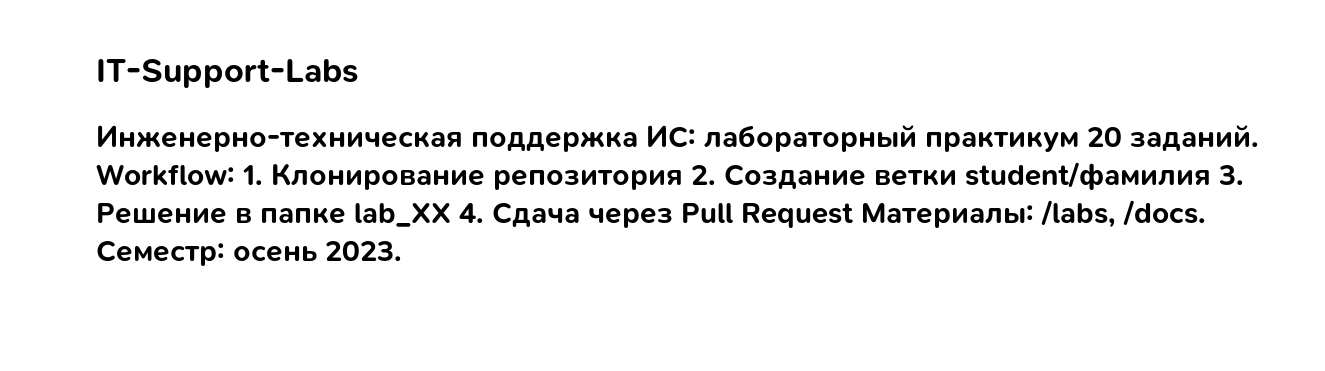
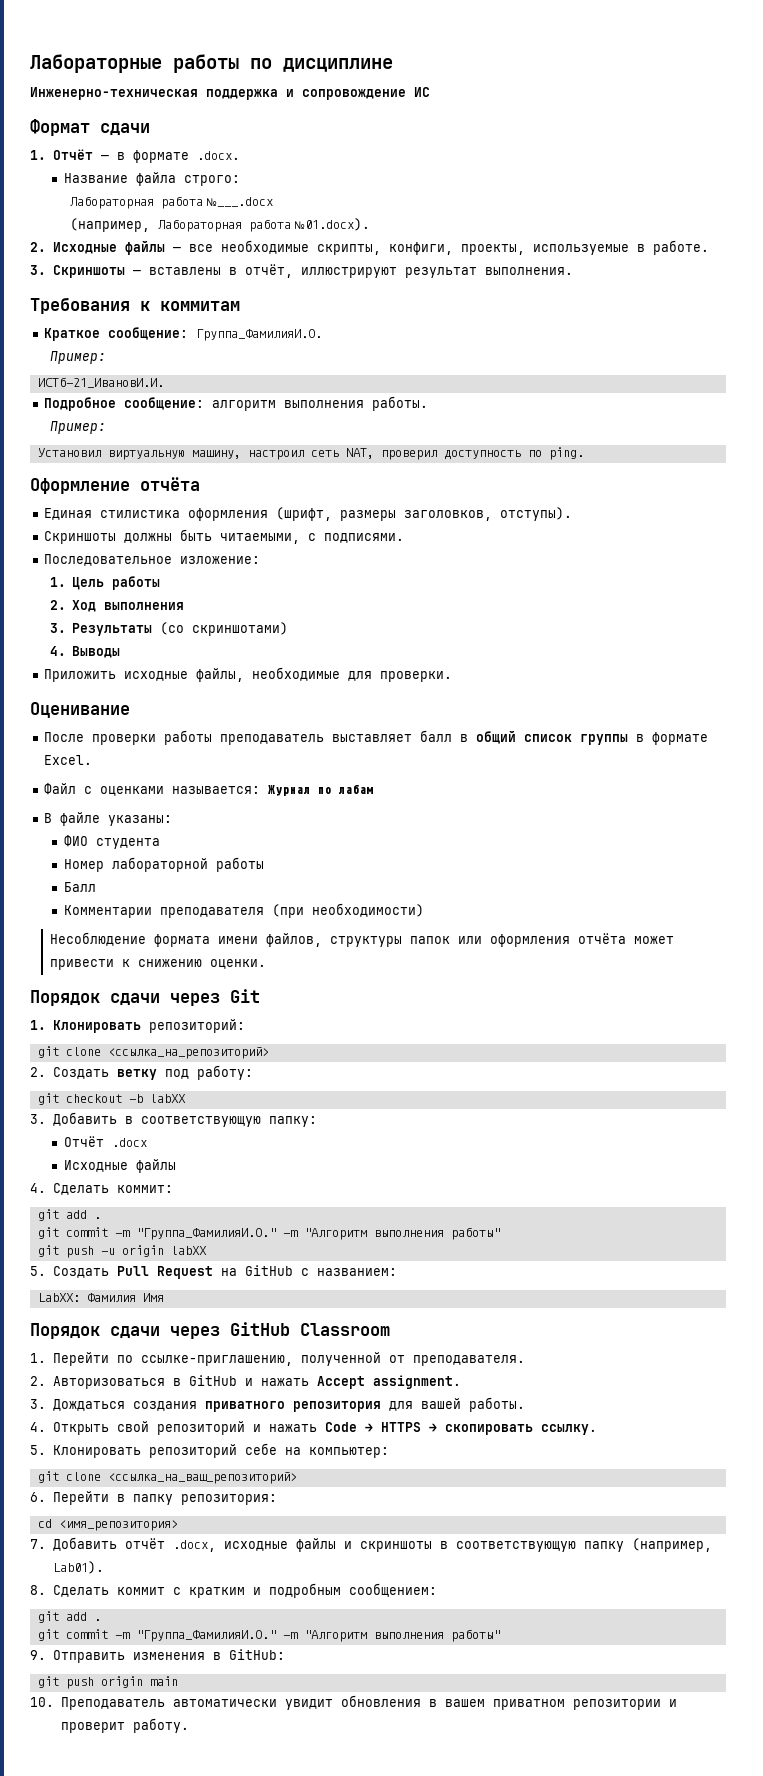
- IT-Support-Labs
- Инженерно-техническая поддержка ИС: лабораторный практикум 20 заданий. Workflow: 1. Клонирование репозитория 2. Создание ветки student/фамилия 3. Решение в папке lab_XX 4. Сдача через Pull Request Материалы: /labs, /docs. Семестр: осень 2023.
+ Лабораторные работы по дисциплине
+ Инженерно-техническая поддержка и сопровождение ИС
+ Формат сдачи
+ 1. Отчёт — в формате .docx.
+ Название файла строго:
+ Лабораторная работа №___.docx
+ (например, Лабораторная работа №01.docx).
+ 2. Исходные файлы — все необходимые скрипты, конфиги, проекты, используемые в работе.
+ 3. Скриншоты — вставлены в отчёт, иллюстрируют результат выполнения.
+ Требования к коммитам
+ Краткое сообщение: Группа_ФамилияИ.О.
+ Пример:
+ ИСТб-21_ИвановИ.И.
+ Подробное сообщение: алгоритм выполнения работы.
+ Пример:
+ Установил виртуальную машину, настроил сеть NAT, проверил доступность по ping.
+ Оформление отчёта
+ Единая стилистика оформления (шрифт, размеры заголовков, отступы).
+ Скриншоты должны быть читаемыми, с подписями.
+ Последовательное изложение:
+ 1. Цель работы
+ 2. Ход выполнения
+ 3. Результаты (со скриншотами)
+ 4. Выводы
+ Приложить исходные файлы, необходимые для проверки.
+ Оценивание
+ После проверки работы преподаватель выставляет балл в общий список группы в формате Excel.
+ Файл с оценками называется: Журнал по лабам
+ В файле указаны:
+ ФИО студента
+ Номер лабораторной работы
+ Балл
+ Комментарии преподавателя (при необходимости)
+ Несоблюдение формата имени файлов, структуры папок или оформления отчёта может привести к снижению оценки.
+ Порядок сдачи через Git
+ 1. Клонировать репозиторий:
+ git clone <ссылка_на_репозиторий>
+ 2. Создать ветку под работу:
+ git checkout -b labXX
+ 3. Добавить в соответствующую папку:
+ Отчёт .docx
+ Исходные файлы
+ 4. Сделать коммит:
+ git add .
+ git commit -m "Группа_ФамилияИ.О." -m "Алгоритм выполнения работы"
+ git push -u origin labXX
+ 5. Создать Pull Request на GitHub с названием:
+ LabXX: Фамилия Имя
+ Порядок сдачи через GitHub Classroom
+ 1. Перейти по ссылке-приглашению, полученной от преподавателя.
+ 2. Авторизоваться в GitHub и нажать Accept assignment.
+ 3. Дождаться создания приватного репозитория для вашей работы.
+ 4. Открыть свой репозиторий и нажать Code → HTTPS → скопировать ссылку.
+ 5. Клонировать репозиторий себе на компьютер:
+ git clone <ссылка_на_ваш_репозиторий>
+ 6. Перейти в папку репозитория:
+ cd <имя_репозитория>
+ 7. Добавить отчёт .docx, исходные файлы и скриншоты в соответствующую папку (например, Lab01).
+ 8. Сделать коммит с кратким и подробным сообщением:
+ git add .
+ git commit -m "Группа_ФамилияИ.О." -m "Алгоритм выполнения работы"
+ 9. Отправить изменения в GitHub:
+ git push origin main
+ 10. Преподаватель автоматически увидит обновления в вашем приватном репозитории и проверит работу.

